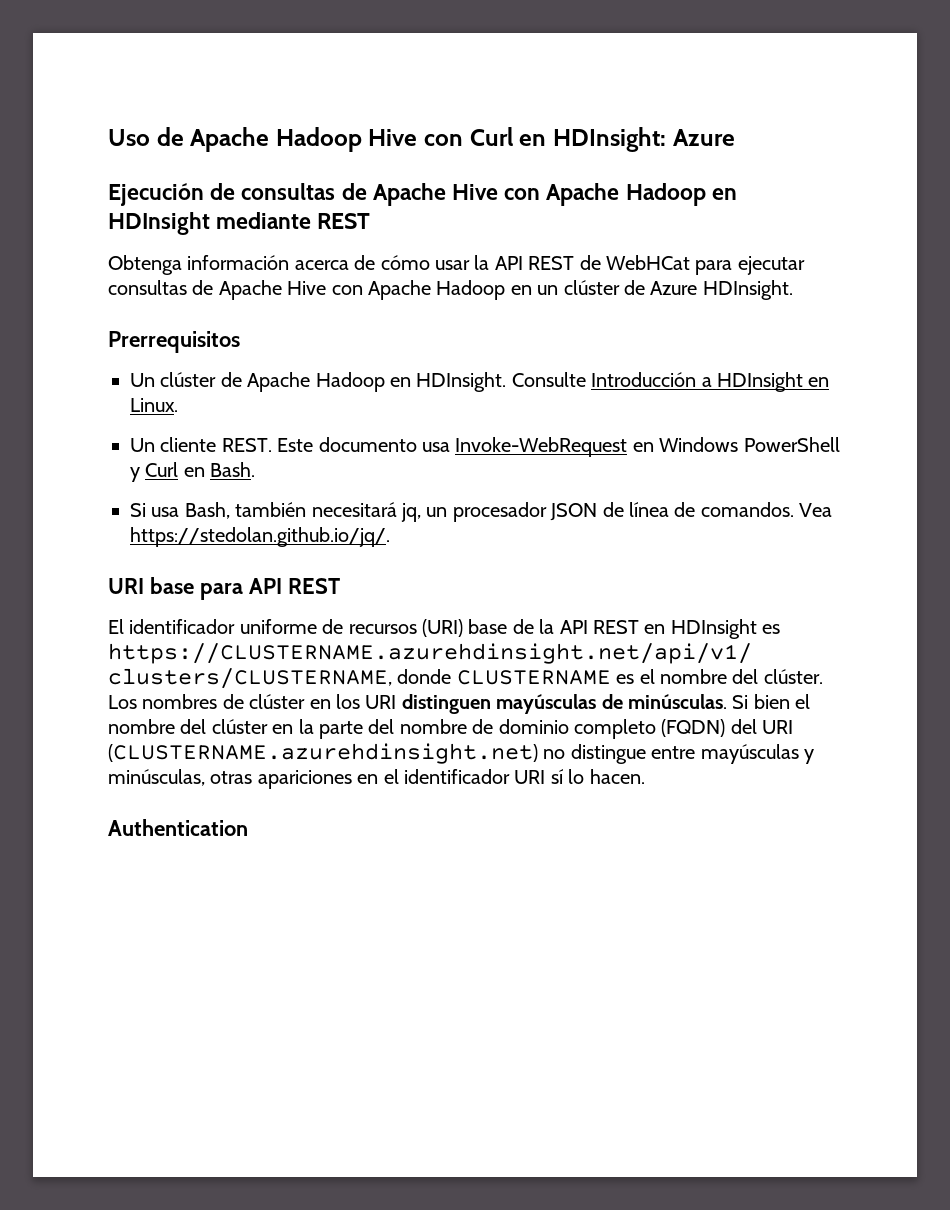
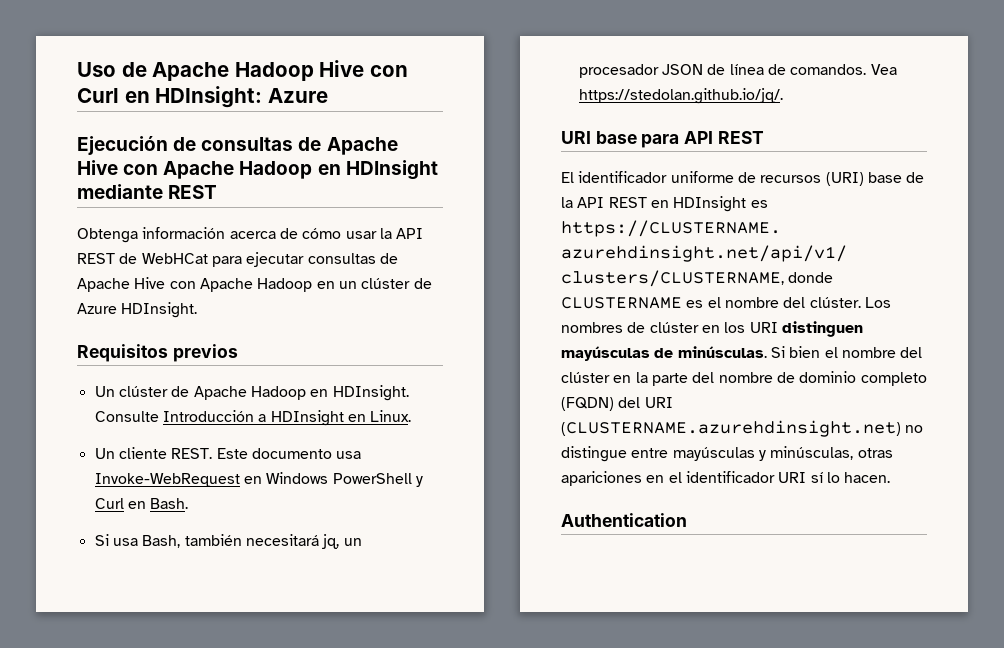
- Prerrequisitos
+ Requisitos previos

